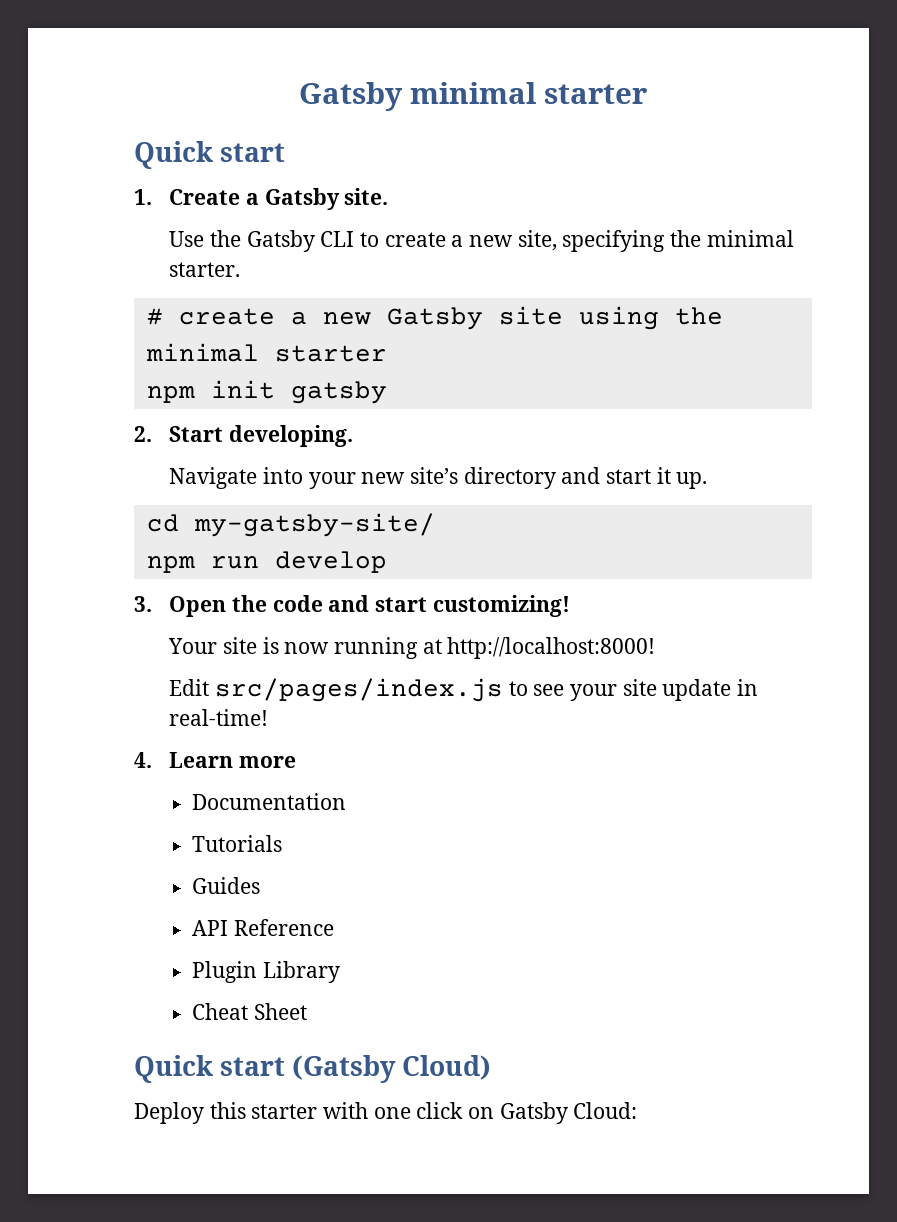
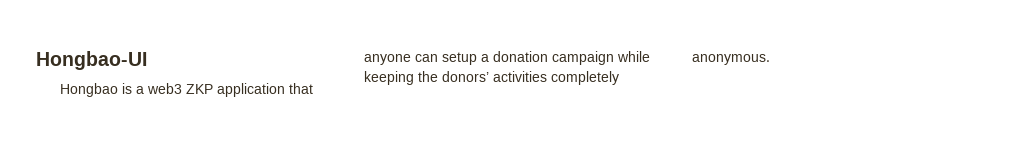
- Gatsby minimal starter
- Quick start
- 1. Create a Gatsby site.
- Use the Gatsby CLI to create a new site, specifying the minimal starter.
- # create a new Gatsby site using the minimal starter
- npm init gatsby
- 2. Start developing.
- Navigate into your new site’s directory and start it up.
- cd my-gatsby-site/
- npm run develop
- 3. Open the code and start customizing!
- Your site is now running at http://localhost:8000!
- Edit src/pages/index.js to see your site update in real-time!
- 4. Learn more
- Documentation
- Tutorials
- Guides
- API Reference
- Plugin Library
- Cheat Sheet
- Quick start (Gatsby Cloud)
- Deploy this starter with one click on Gatsby Cloud:
+ Hongbao-UI
+ Hongbao is a web3 ZKP application that anyone can setup a donation campaign while keeping the donors’ activities completely anonymous.

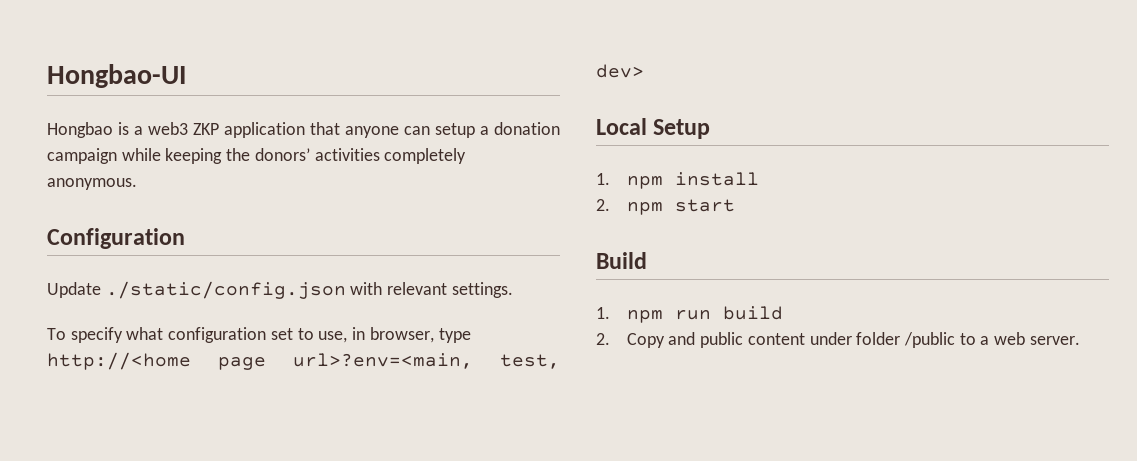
+ Configuration
+ Update ./static/config.json with relevant settings.
+ To specify what configuration set to use, in browser, type http://<home page url>?env=<main, test, dev>
+ Local Setup
+ 1. npm install
+ 2. npm start
+ Build
+ 1. npm run build
+ 2. Copy and public content under folder /public to a web server.

